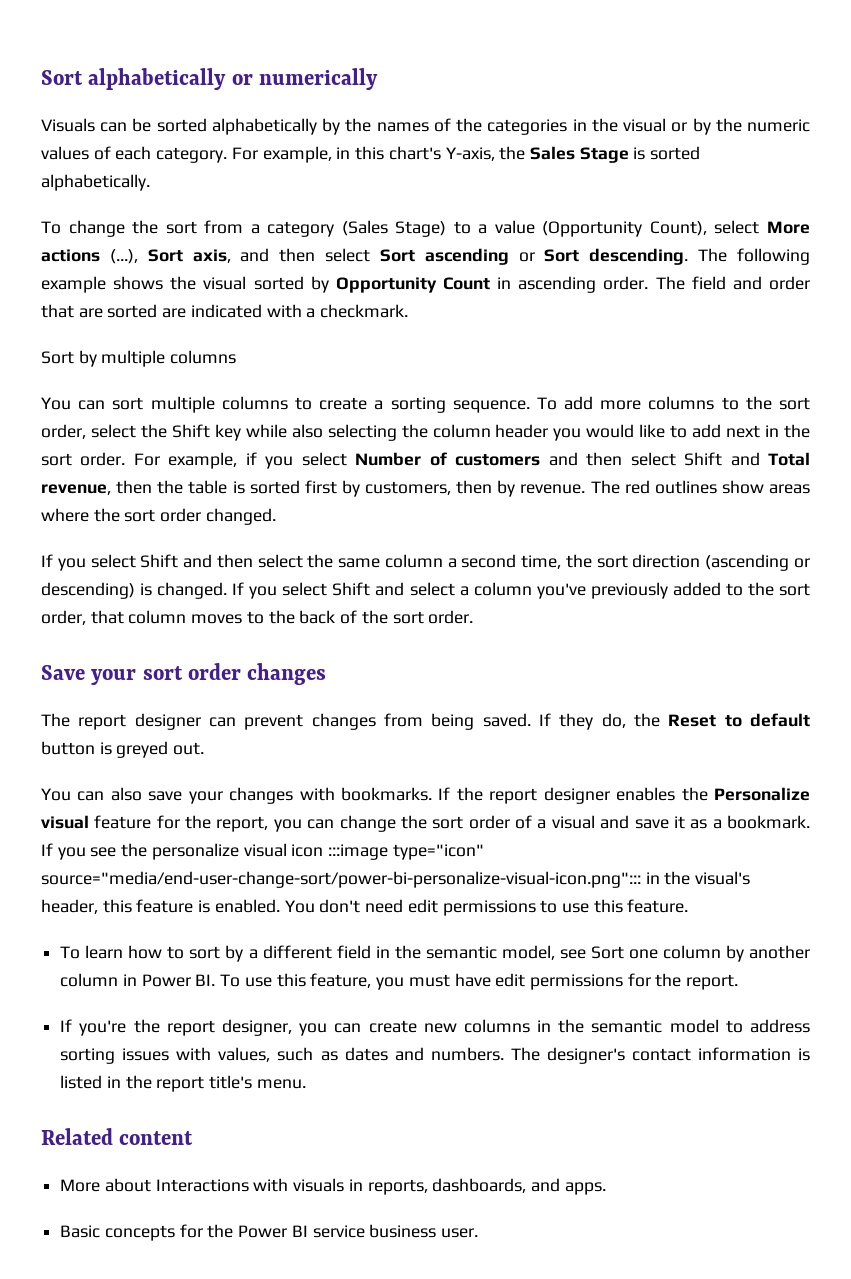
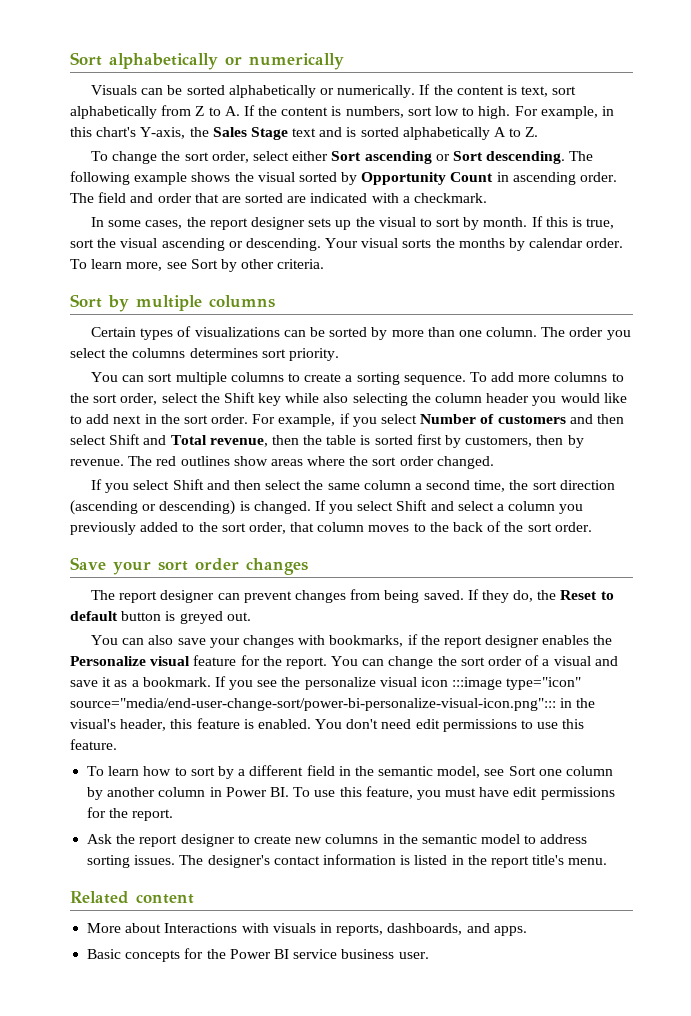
- Visuals can be sorted alphabetically by the names of the categories in the visual or by the numeric values of each category.
+ Visuals can be sorted alphabetically or numerically. If the content is text, sort alphabetically from Z to A. If the content is numbers, sort low to high.
- For example, in this chart's Y-axis, the Sales Stage is sorted alphabetically.
- To change the sort from a category (Sales Stage) to a value (Opportunity Count), select More actions (...), Sort axis, and then select Sort ascending or Sort descending.
+ For example, in this chart's Y-axis, the Sales Stage text and is sorted alphabetically A to Z.
+ To change the sort order, select either Sort ascending or Sort descending.
+ In some cases, the report designer sets up the visual to sort by month. If this is true, sort the visual ascending or descending. Your visual sorts the months by calendar order. To learn more, see Sort by other criteria.
  Sort by multiple columns
+ Certain types of visualizations can be sorted by more than one column. The order you select the columns determines sort priority.
- If you select Shift and select a column you've previously added to the sort order, that column moves to the back of the sort order.
+ If you select Shift and select a column you previously added to the sort order, that column moves to the back of the sort order.
- You can also save your changes with bookmarks. If the report designer enables the Personalize visual feature for the report, you can change the sort order of a visual and save it as a bookmark.
+ You can also save your changes with bookmarks, if the report designer enables the Personalize visual feature for the report. You can change the sort order of a visual and save it as a bookmark.
- If you're the report designer, you can create new columns in the semantic model to address sorting issues with values, such as dates and numbers.
+ Ask the report designer to create new columns in the semantic model to address sorting issues.

